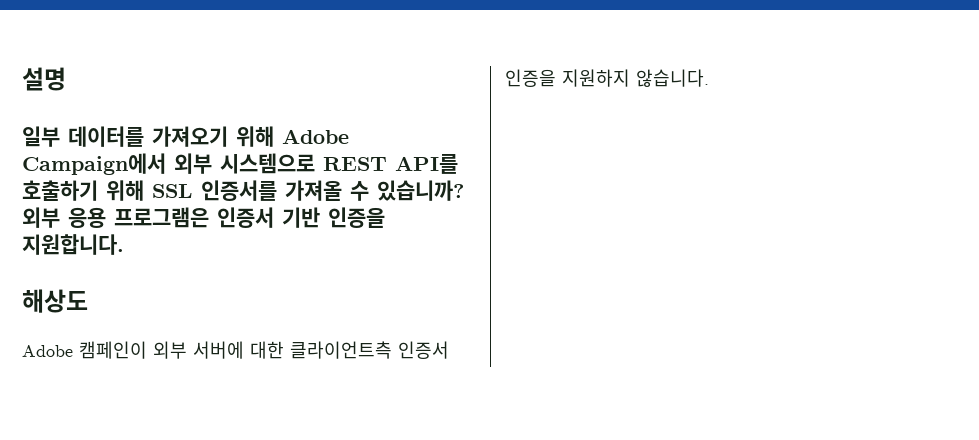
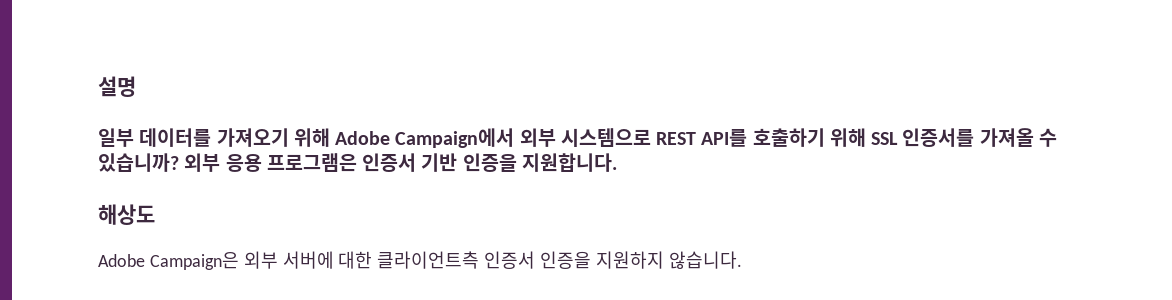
- Adobe 캠페인이 외부 서버에 대한 클라이언트측 인증서 인증을 지원하지 않습니다.
+ Adobe Campaign은 외부 서버에 대한 클라이언트측 인증서 인증을 지원하지 않습니다.

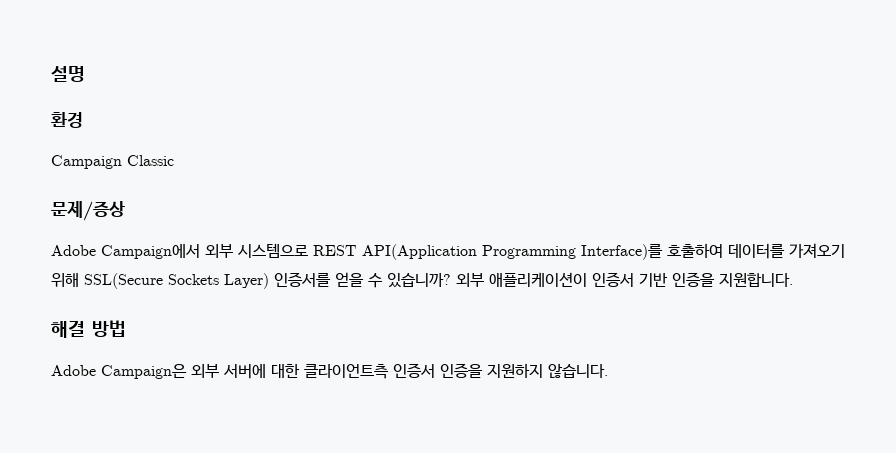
- 일부 데이터를 가져오기 위해 Adobe Campaign에서 외부 시스템으로 REST API를 호출하기 위해 SSL 인증서를 가져올 수 있습니까?
+ 환경
+ Campaign Classic
+ 문제/증상
+ Adobe Campaign에서 외부 시스템으로 REST API(Application Programming Interface)를 호출하여 데이터를 가져오기 위해 SSL(Secure Sockets Layer) 인증서를 얻을 수 있습니까?
- 외부 응용 프로그램은 인증서 기반 인증을 지원합니다.
+ 외부 애플리케이션이 인증서 기반 인증을 지원합니다.
- 해상도
+ 해결 방법

